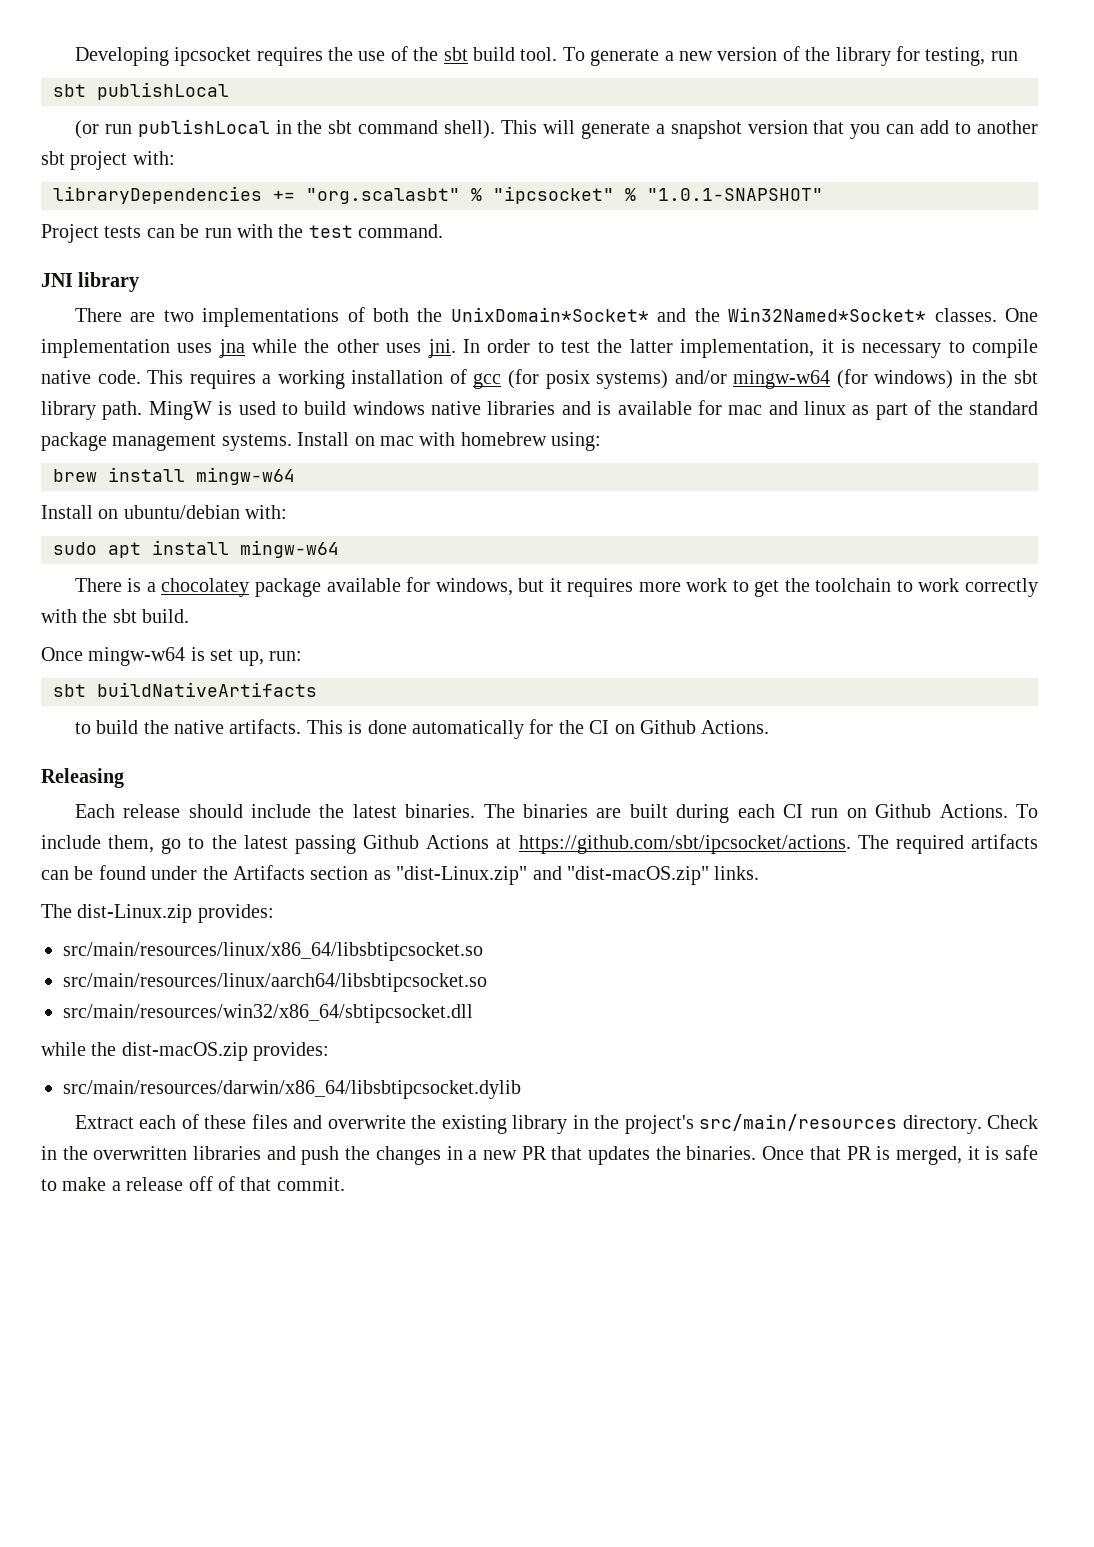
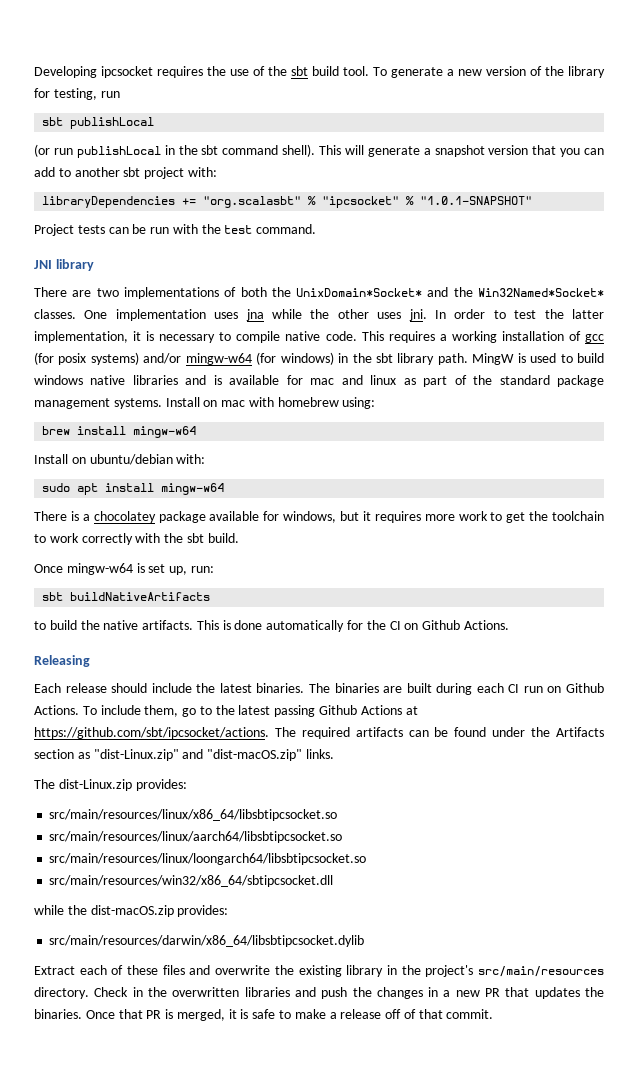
+ src/main/resources/linux/loongarch64/libsbtipcsocket.so

